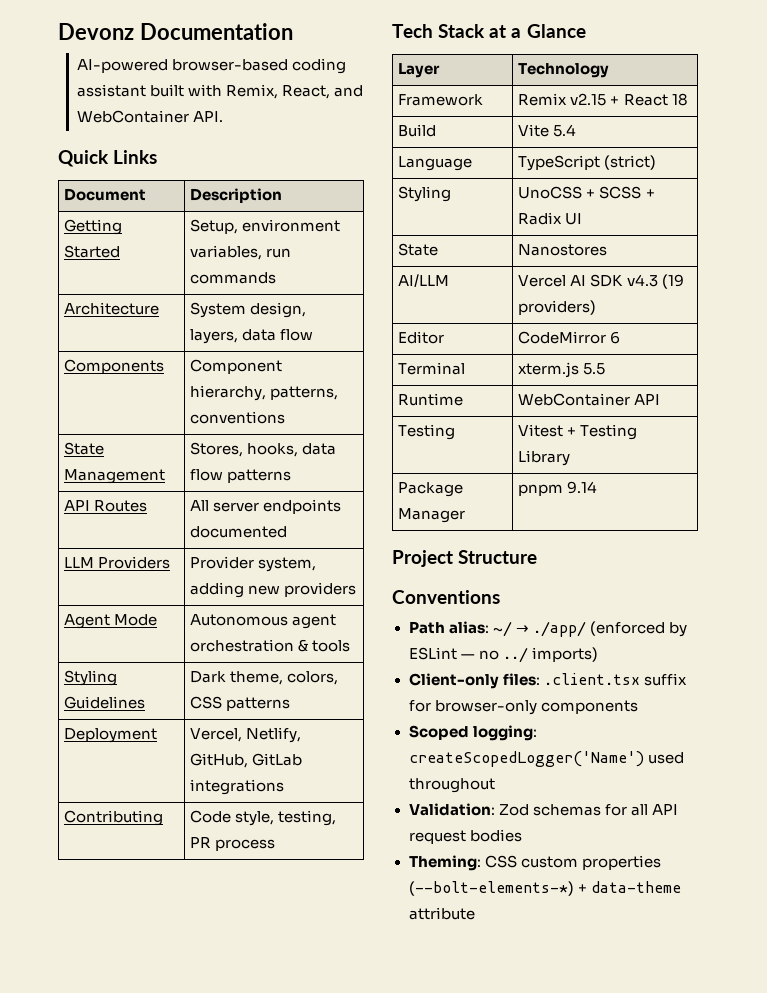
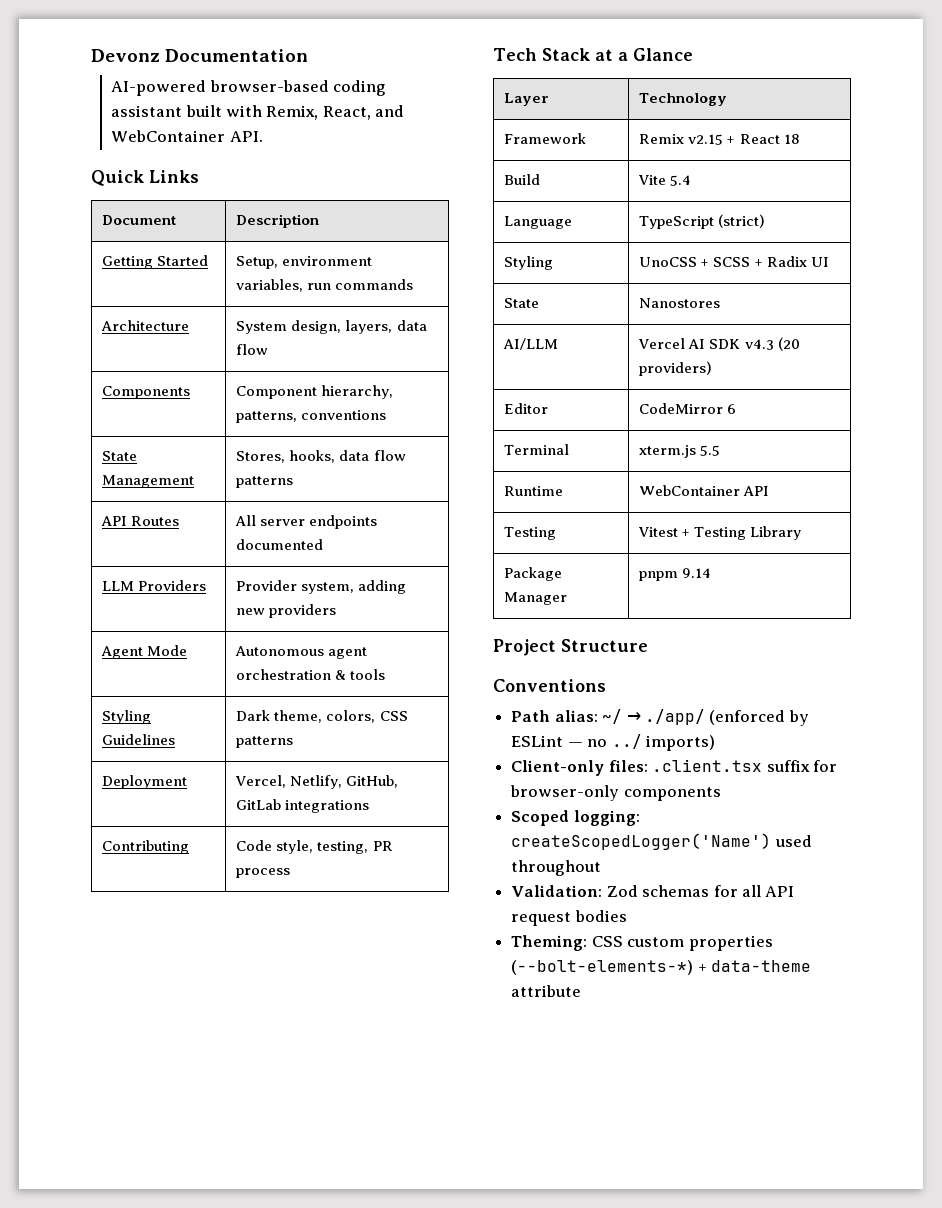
- AI/LLM | Vercel AI SDK v4.3 (19 providers)
+ AI/LLM | Vercel AI SDK v4.3 (20 providers)

